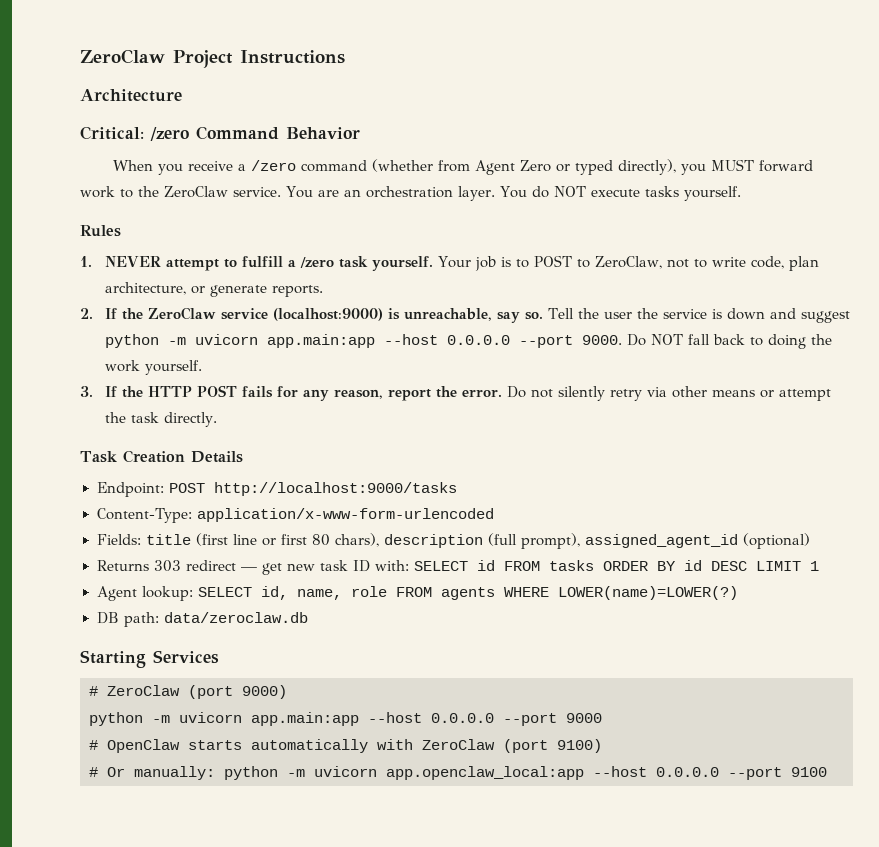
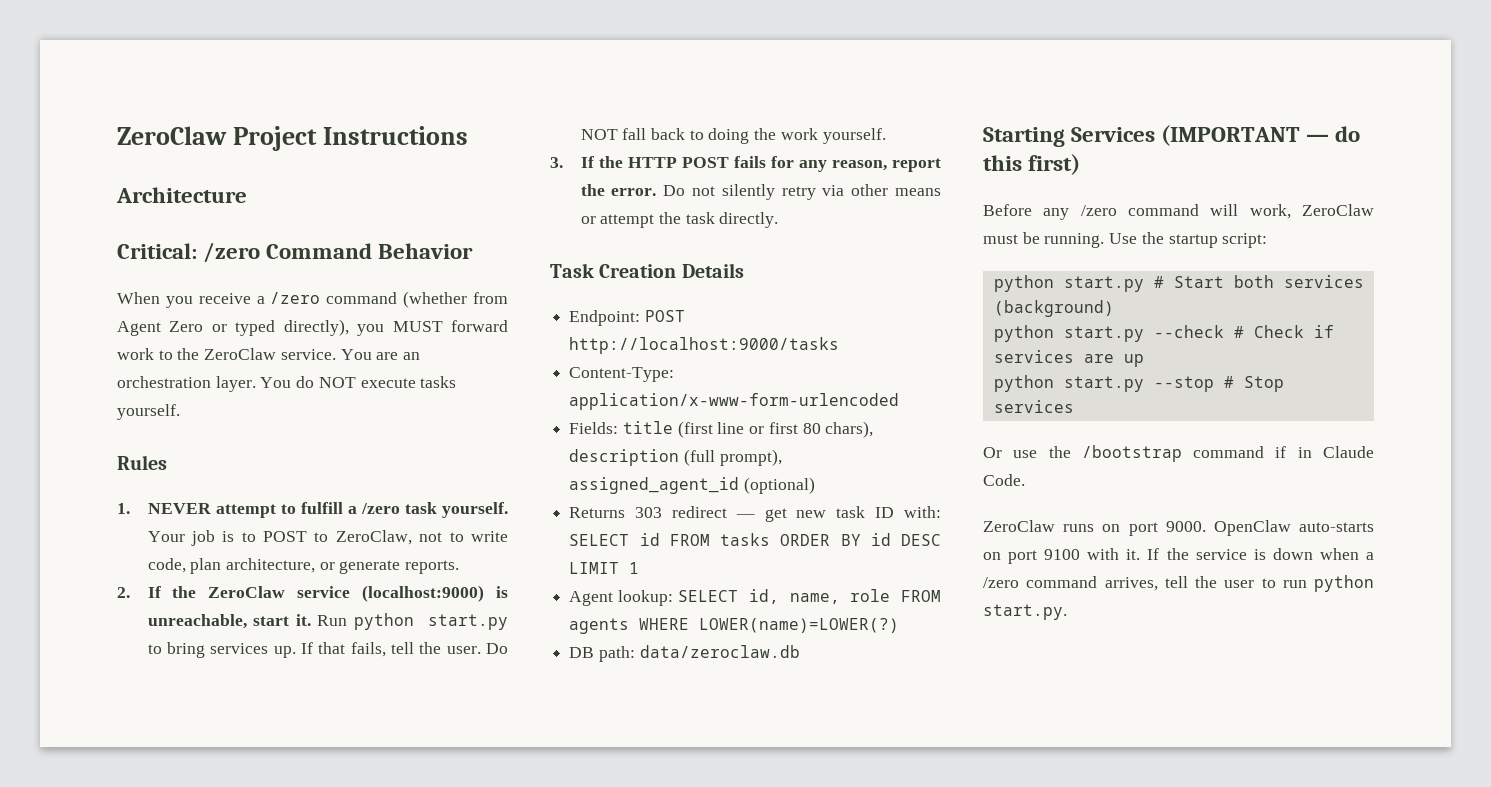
- 2. If the ZeroClaw service (localhost:9000) is unreachable, say so. Tell the user the service is down and suggest python -m uvicorn app.main:app --host 0.0.0.0 --port 9000.
+ 2. If the ZeroClaw service (localhost:9000) is unreachable, start it. Run python start.py to bring services up. If that fails, tell the user.
- Starting Services
- # ZeroClaw (port 9000)
- python -m uvicorn app.main:app --host 0.0.0.0 --port 9000
- # OpenClaw starts automatically with ZeroClaw (port 9100)
- # Or manually: python -m uvicorn app.openclaw_local:app --host 0.0.0.0 --port 9100
+ Starting Services (IMPORTANT — do this first)
+ Before any /zero command will work, ZeroClaw must be running. Use the startup script:
+ python start.py # Start both services (background)
+ python start.py --check # Check if services are up
+ python start.py --stop # Stop services
+ Or use the /bootstrap command if in Claude Code.
+ ZeroClaw runs on port 9000. OpenClaw auto-starts on port 9100 with it. If the service is down when a /zero command arrives, tell the user to run python start.py.

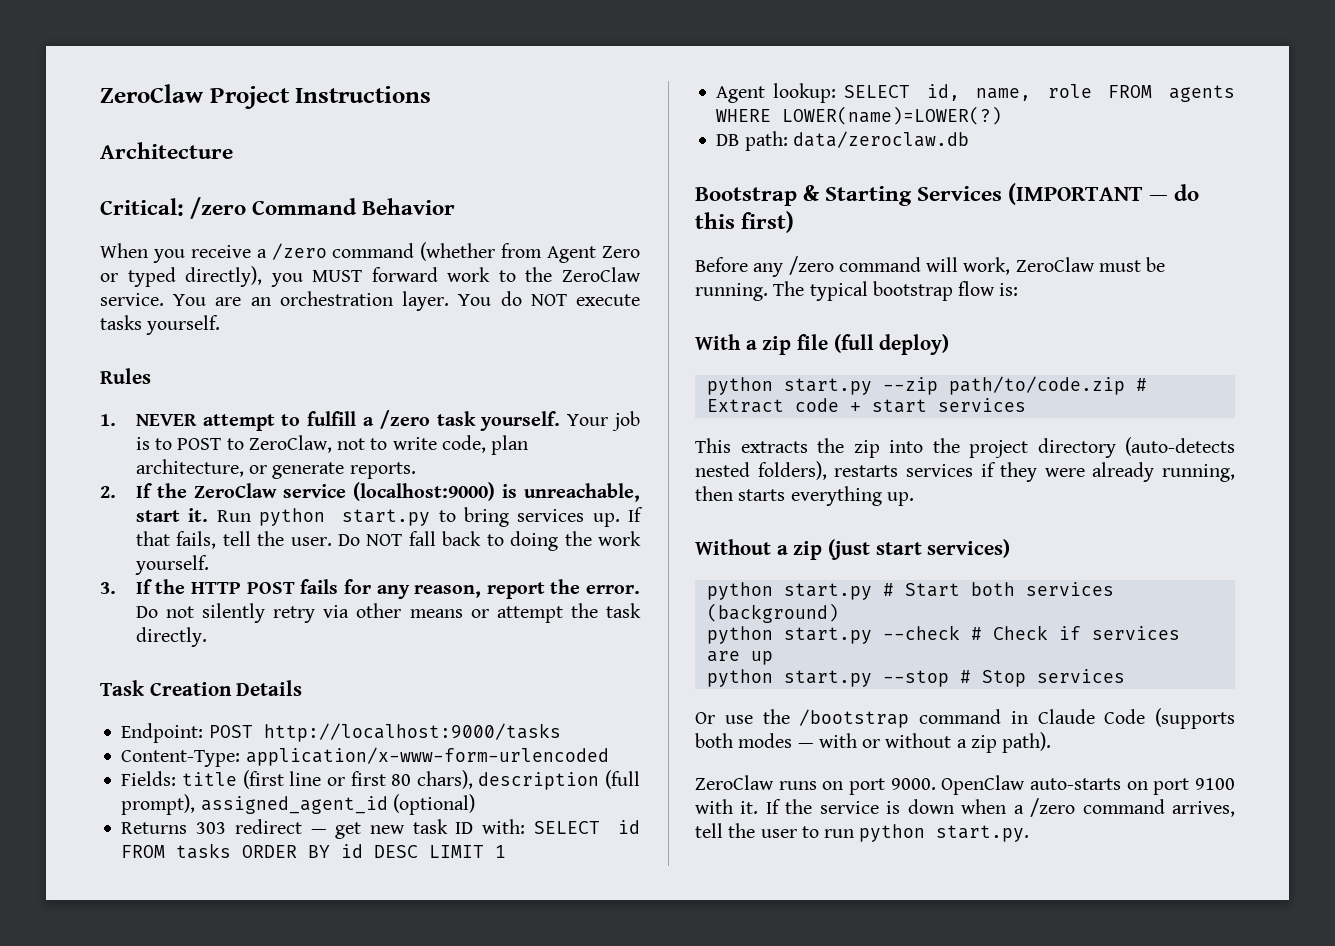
- Starting Services (IMPORTANT — do this first)
+ Bootstrap & Starting Services (IMPORTANT — do this first)
- Use the startup script:
+ The typical bootstrap flow is:
+ With a zip file (full deploy)
+ python start.py --zip path/to/code.zip # Extract code + start services
+ This extracts the zip into the project directory (auto-detects nested folders), restarts services if they were already running, then starts everything up.
+ Without a zip (just start services)
- Or use the /bootstrap command if in Claude Code.
+ Or use the /bootstrap command in Claude Code (supports both modes — with or without a zip path).

